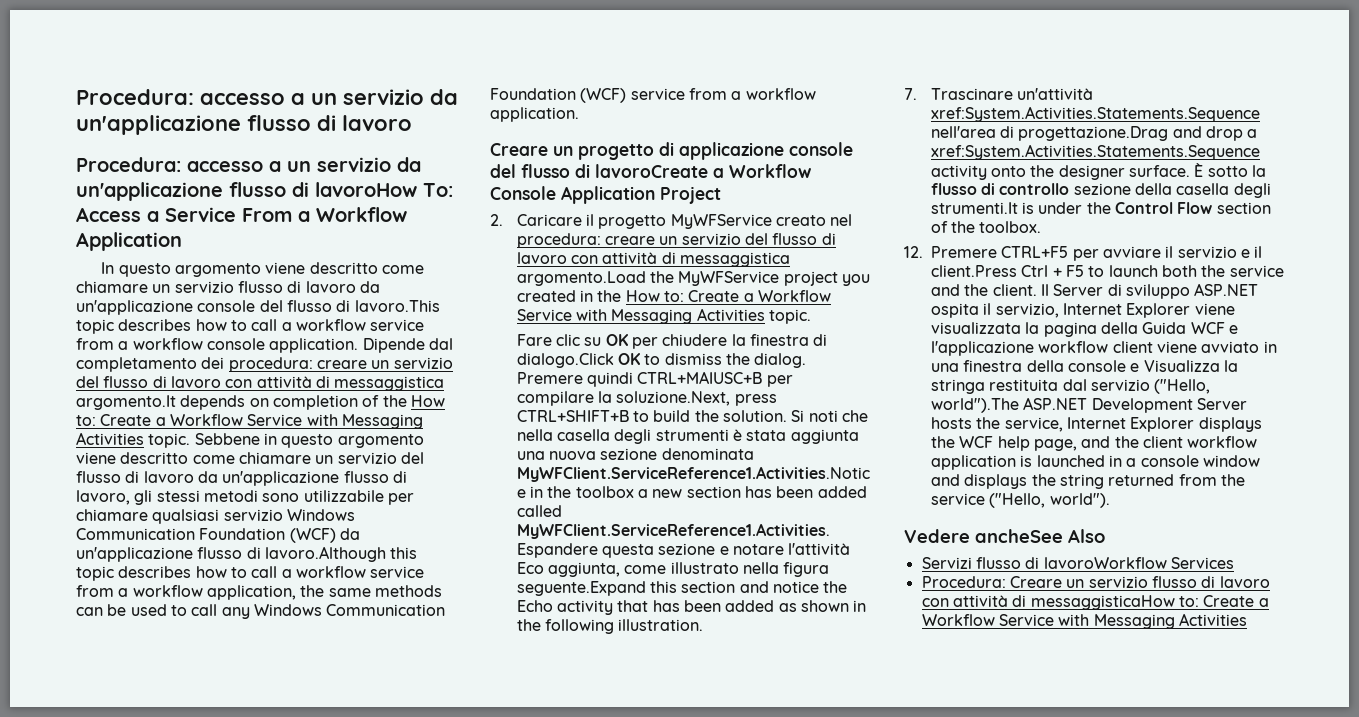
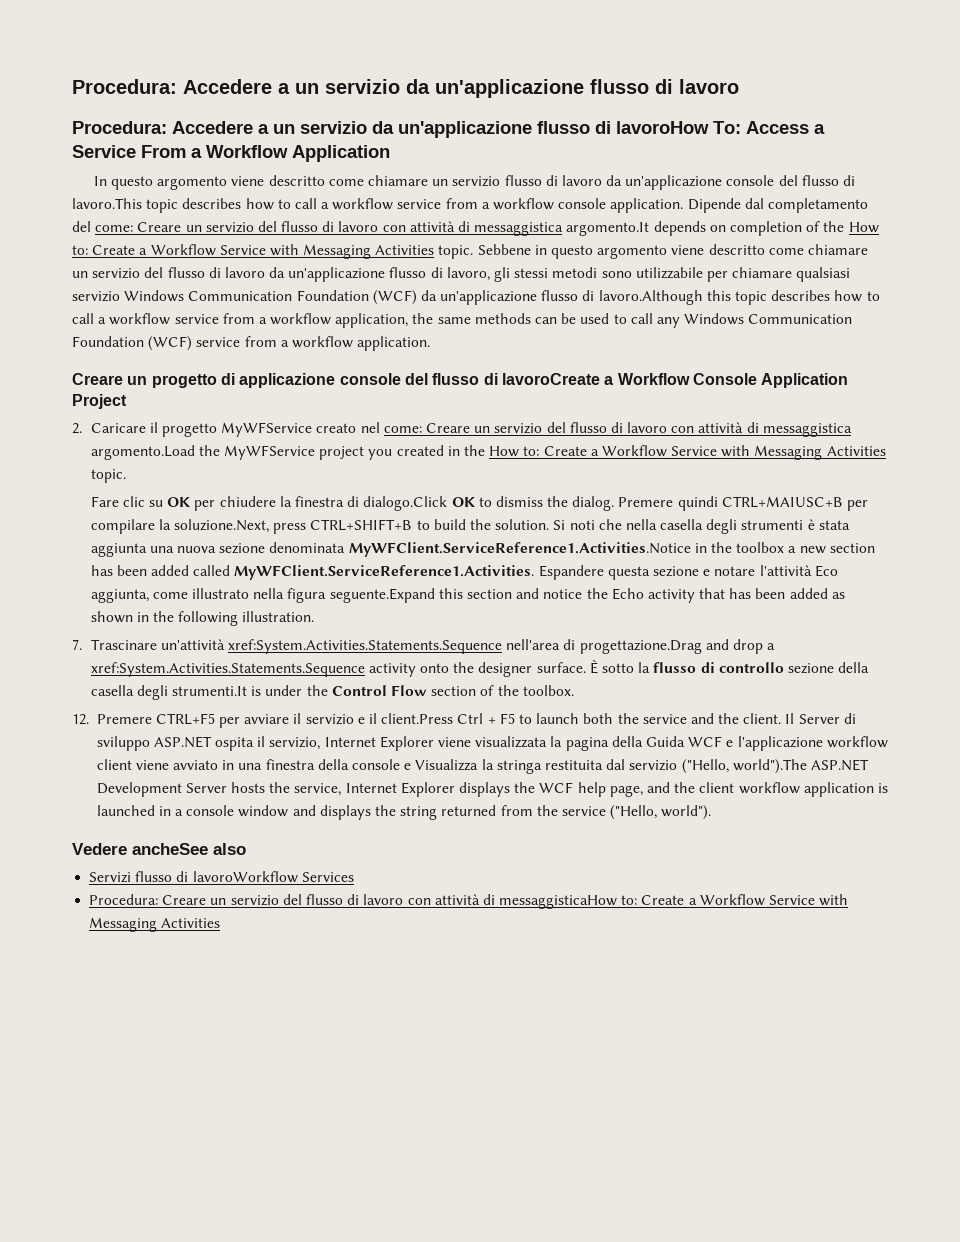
- Procedura: accesso a un servizio da un'applicazione flusso di lavoro
+ Procedura: Accedere a un servizio da un'applicazione flusso di lavoro
- Procedura: accesso a un servizio da un'applicazione flusso di lavoroHow To: Access a Service From a Workflow Application
+ Procedura: Accedere a un servizio da un'applicazione flusso di lavoroHow To: Access a Service From a Workflow Application
- Dipende dal completamento dei procedura: creare un servizio del flusso di lavoro con attività di messaggistica argomento.It depends on completion of the How to: Create a Workflow Service with Messaging Activities topic.
+ Dipende dal completamento del come: Creare un servizio del flusso di lavoro con attività di messaggistica argomento.It depends on completion of the How to: Create a Workflow Service with Messaging Activities topic.
- 2. Caricare il progetto MyWFService creato nel procedura: creare un servizio del flusso di lavoro con attività di messaggistica argomento.Load the MyWFService project you created in the How to: Create a Workflow Service with Messaging Activities topic.
+ 2. Caricare il progetto MyWFService creato nel come: Creare un servizio del flusso di lavoro con attività di messaggistica argomento.Load the MyWFService project you created in the How to: Create a Workflow Service with Messaging Activities topic.
- Vedere ancheSee Also
+ Vedere ancheSee also
- Procedura: Creare un servizio flusso di lavoro con attività di messaggisticaHow to: Create a Workflow Service with Messaging Activities
+ Procedura: Creare un servizio del flusso di lavoro con attività di messaggisticaHow to: Create a Workflow Service with Messaging Activities

